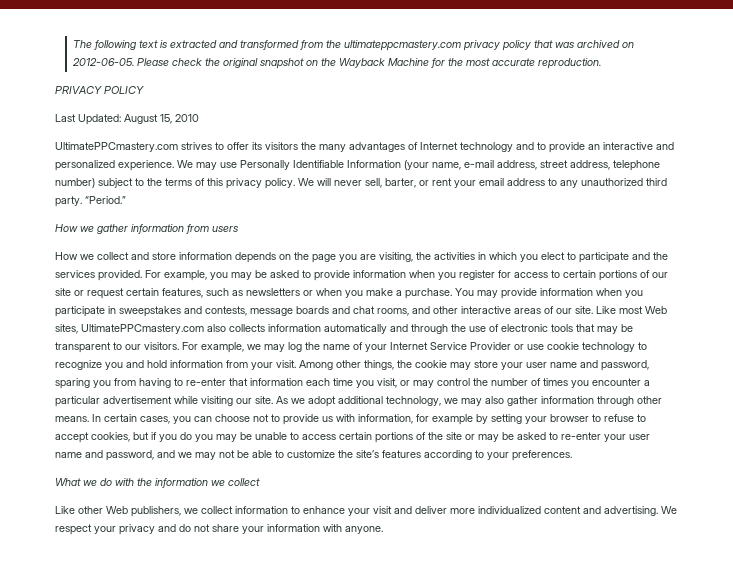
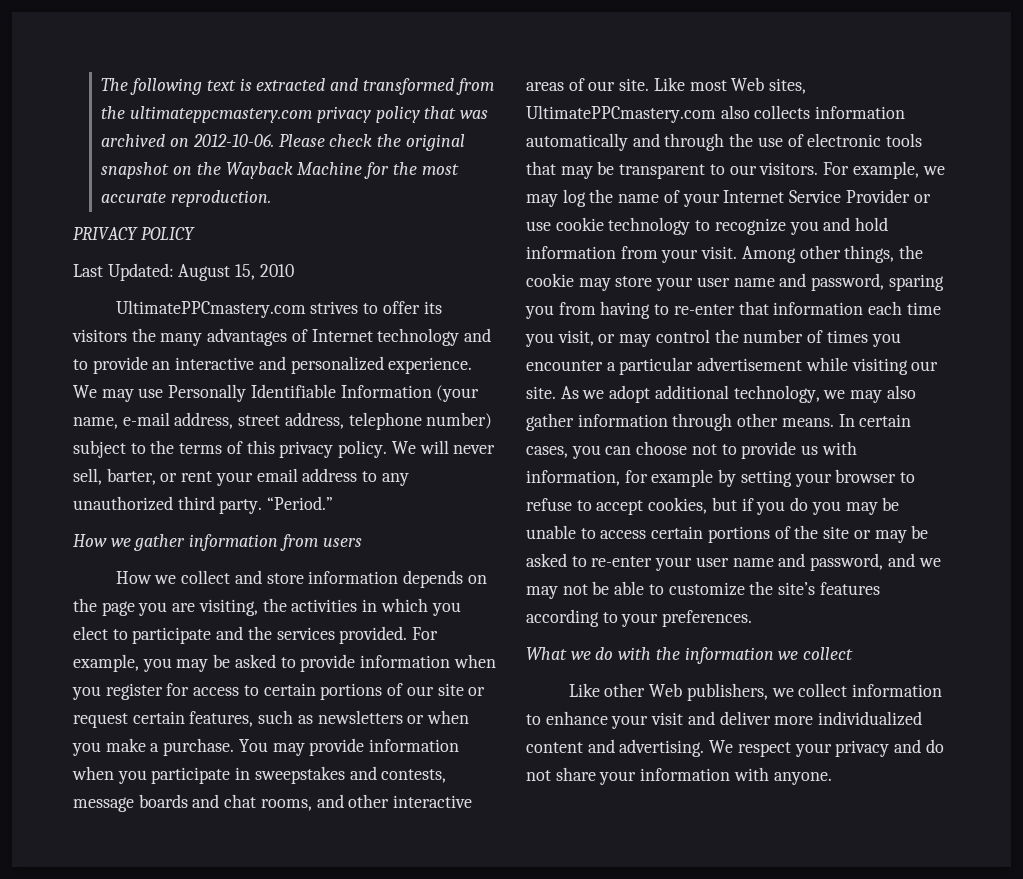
- The following text is extracted and transformed from the ultimateppcmastery.com privacy policy that was archived on 2012-06-05.
+ The following text is extracted and transformed from the ultimateppcmastery.com privacy policy that was archived on 2012-10-06.

